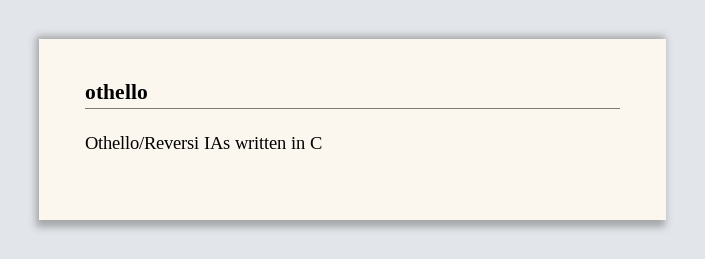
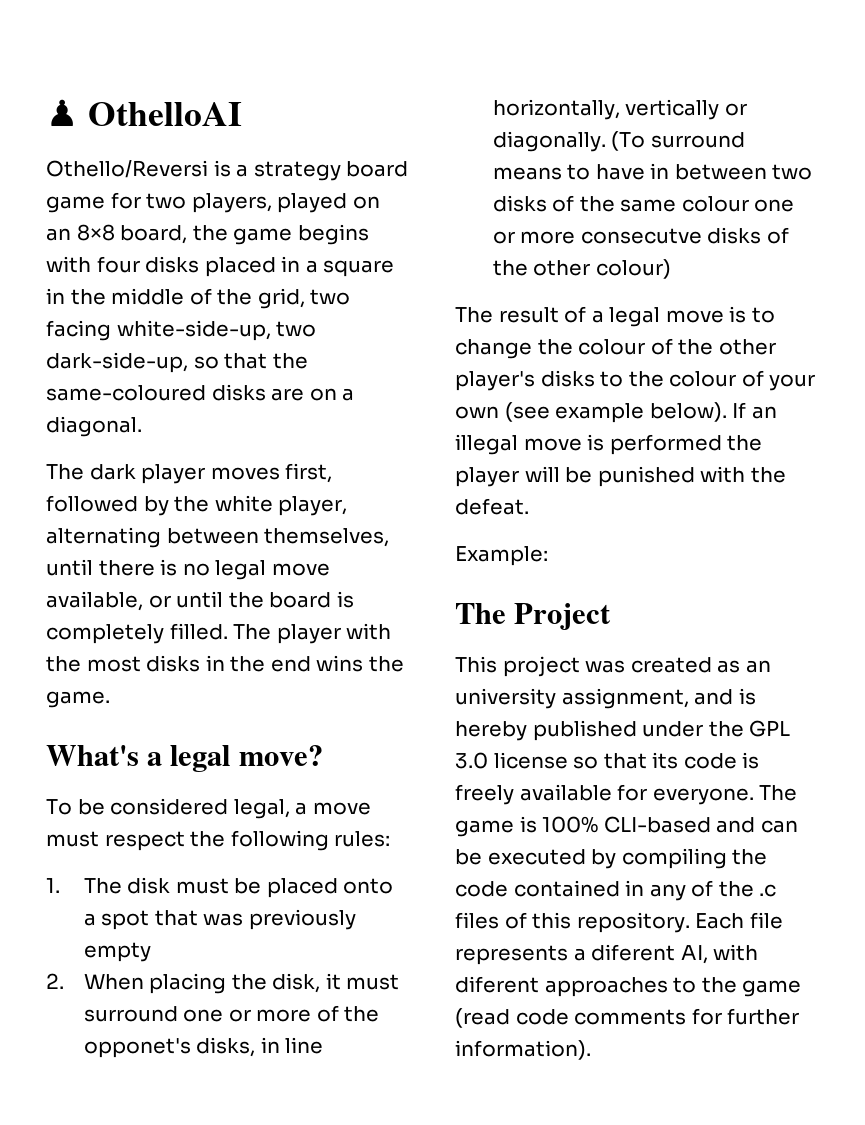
- othello
+ ♟ OthelloAI
- Othello/Reversi IAs written in C
+ Othello/Reversi is a strategy board game for two players, played on an 8×8 board, the game begins with four disks placed in a square in the middle of the grid, two facing white-side-up, two dark-side-up, so that the same-coloured disks are on a diagonal.
+ The dark player moves first, followed by the white player, alternating between themselves, until there is no legal move available, or until the board is completely filled. The player with the most disks in the end wins the game.
+ What's a legal move?
+ To be considered legal, a move must respect the following rules:
+ 1. The disk must be placed onto a spot that was previously empty
+ 2. When placing the disk, it must surround one or more of the opponet's disks, in line horizontally, vertically or diagonally. (To surround means to have in between two disks of the same colour one or more consecutve disks of the other colour)
+ The result of a legal move is to change the colour of the other player's disks to the colour of your own (see example below). If an illegal move is performed the player will be punished with the defeat.
+ Example:
+ The Project
+ This project was created as an university assignment, and is hereby published under the GPL 3.0 license so that its code is freely available for everyone. The game is 100% CLI-based and can be executed by compiling the code contained in any of the .c files of this repository. Each file represents a diferent AI, with diferent approaches to the game (read code comments for further information).

